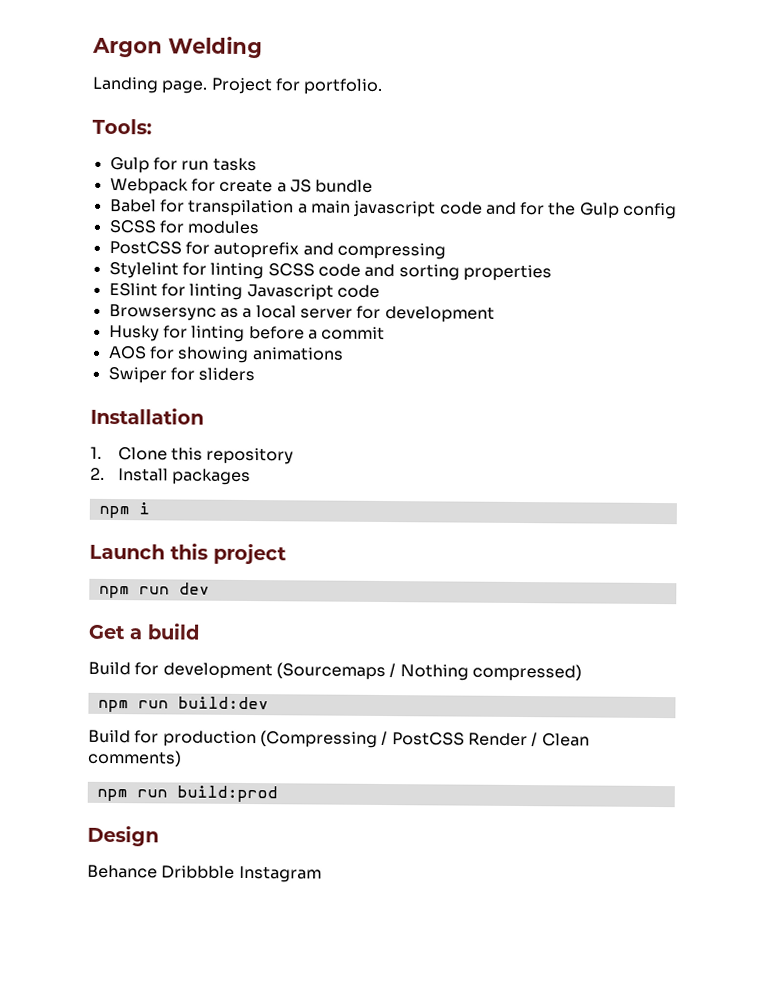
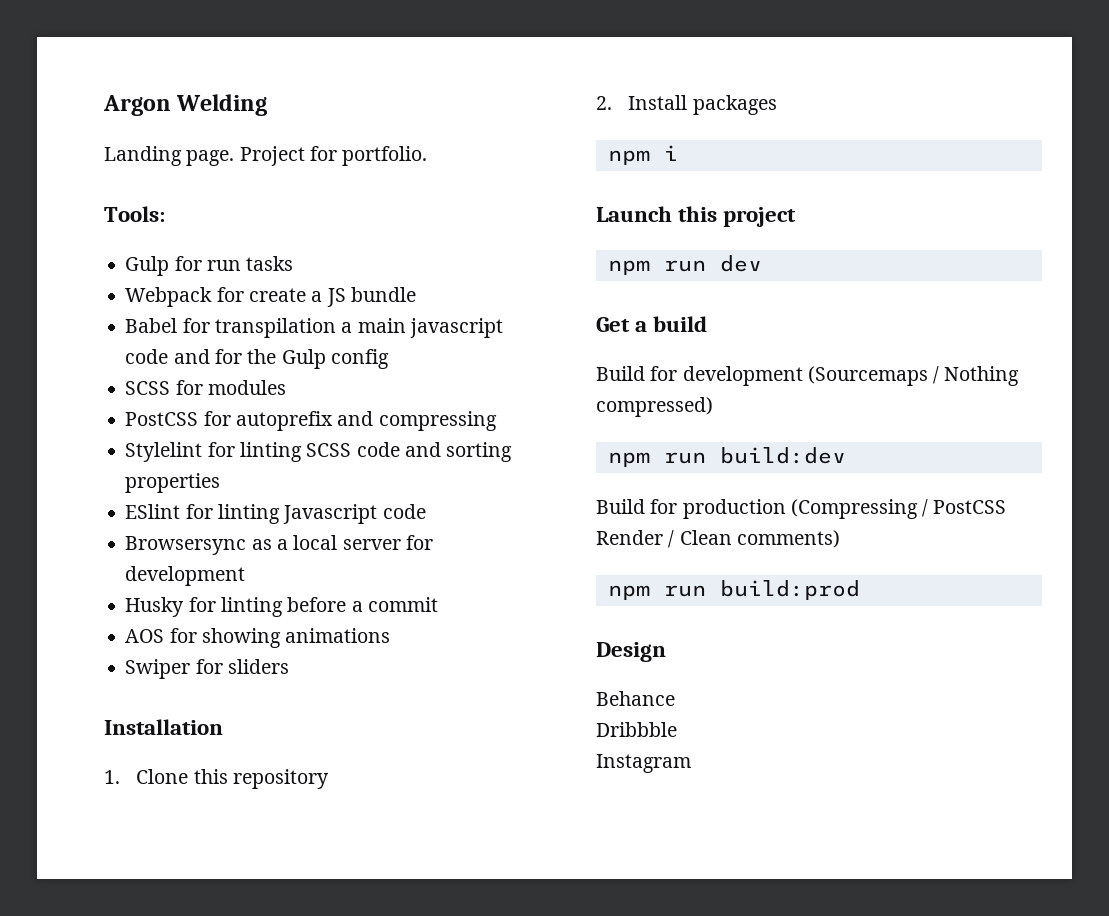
- Behance Dribbble Instagram
+ Behance
+ Dribbble
+ Instagram

